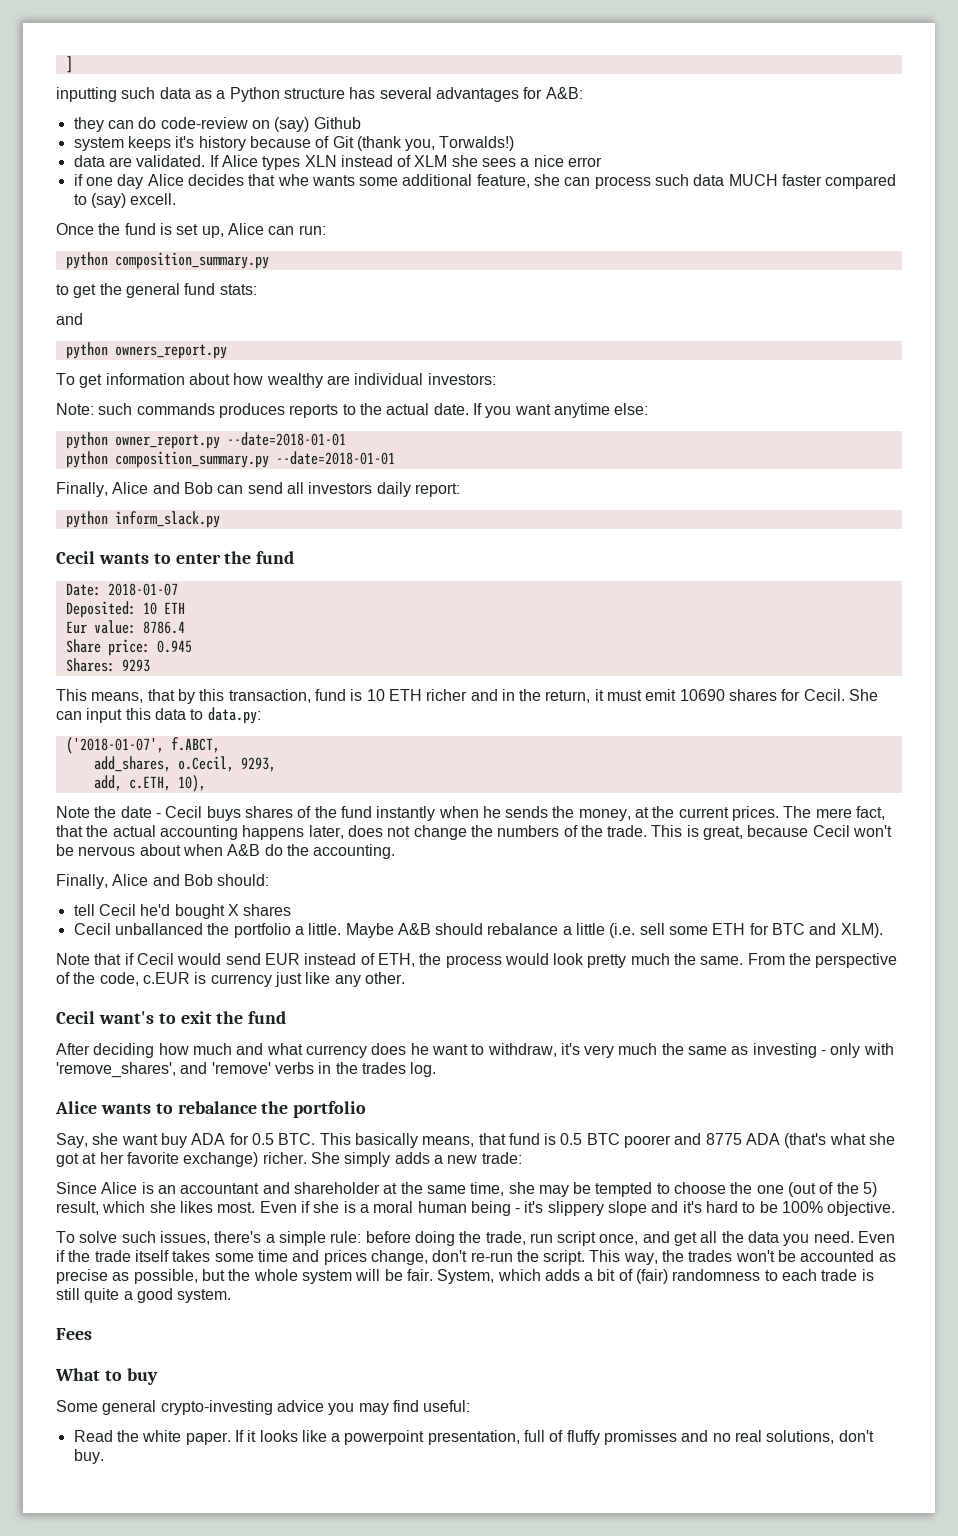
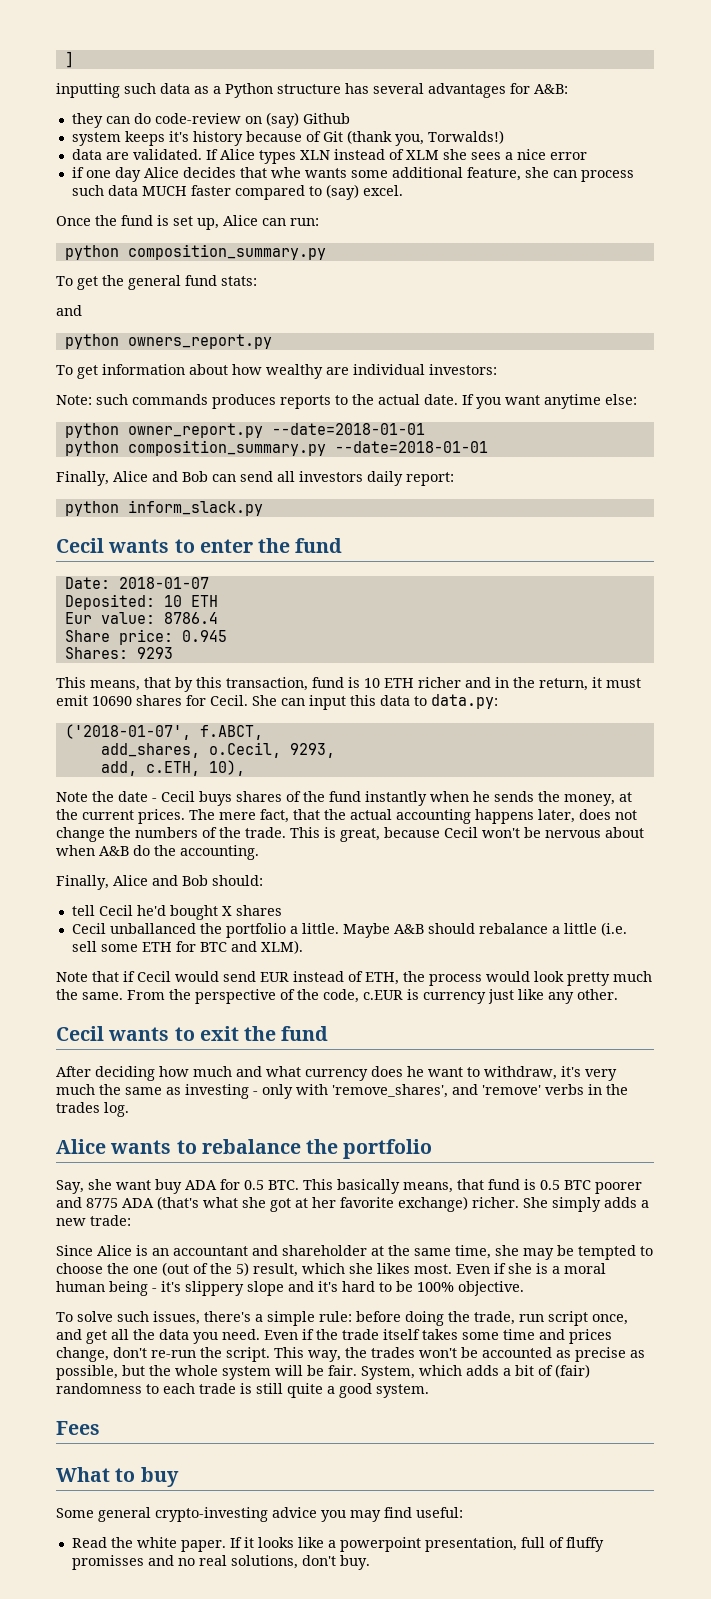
- if one day Alice decides that whe wants some additional feature, she can process such data MUCH faster compared to (say) excell.
+ if one day Alice decides that whe wants some additional feature, she can process such data MUCH faster compared to (say) excel.
- to get the general fund stats:
+ To get the general fund stats:
- Cecil want's to exit the fund
+ Cecil wants to exit the fund

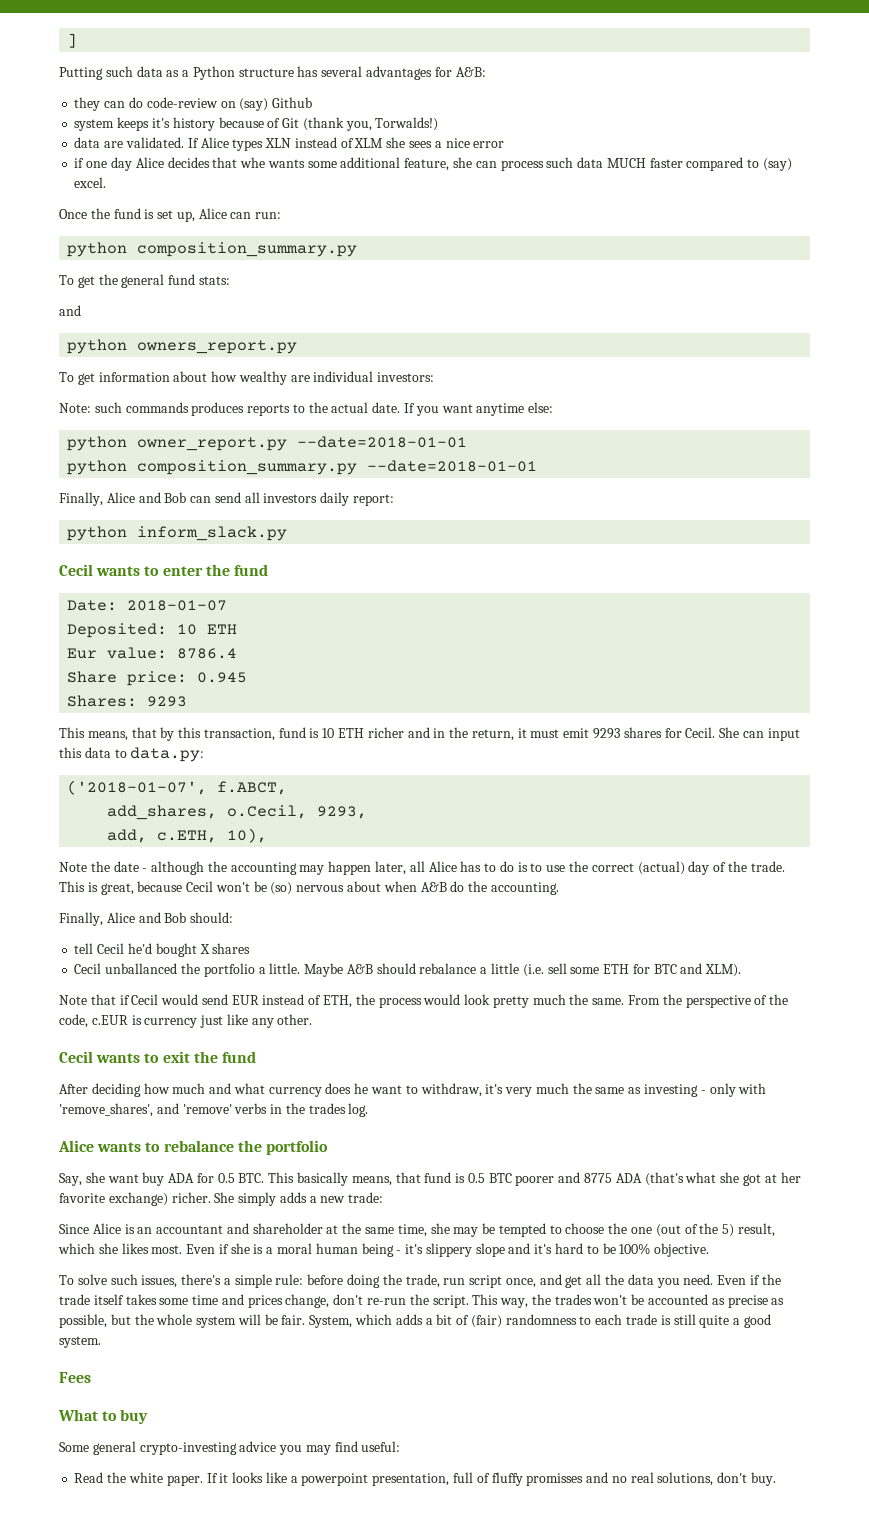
- inputting such data as a Python structure has several advantages for A&B:
+ Putting such data as a Python structure has several advantages for A&B:
- This means, that by this transaction, fund is 10 ETH richer and in the return, it must emit 10690 shares for Cecil.
+ This means, that by this transaction, fund is 10 ETH richer and in the return, it must emit 9293 shares for Cecil.
- Note the date - Cecil buys shares of the fund instantly when he sends the money, at the current prices. The mere fact, that the actual accounting happens later, does not change the numbers of the trade.
+ Note the date - although the accounting may happen later, all Alice has to do is to use the correct (actual) day of the trade.
- This is great, because Cecil won't be nervous about when A&B do the accounting.
+ This is great, because Cecil won't be (so) nervous about when A&B do the accounting.

